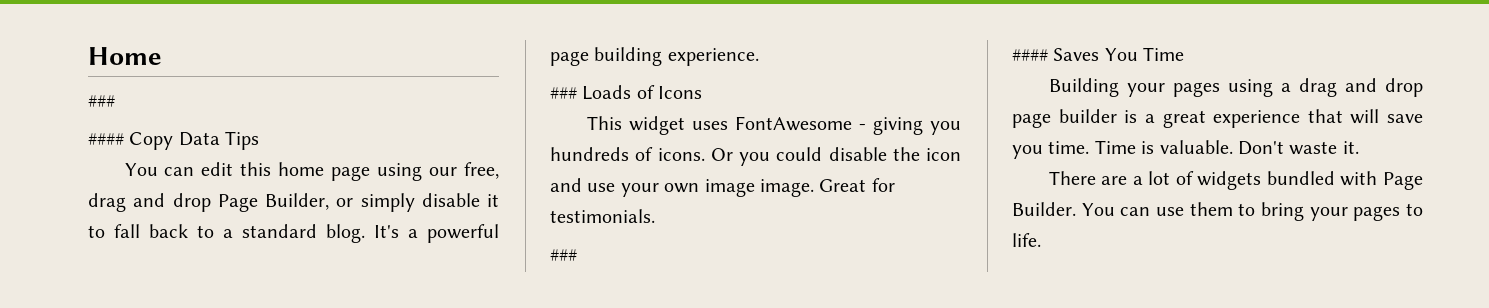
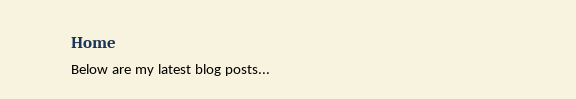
  Home
- ###
- #### Copy Data Tips
- You can edit this home page using our free, drag and drop Page Builder, or simply disable it to fall back to a standard blog. It's a powerful page building experience.
- ### Loads of Icons
- This widget uses FontAwesome - giving you hundreds of icons. Or you could disable the icon and use your own image image. Great for testimonials.
- ###
- #### Saves You Time
- Building your pages using a drag and drop page builder is a great experience that will save you time. Time is valuable. Don't waste it.
- There are a lot of widgets bundled with Page Builder. You can use them to bring your pages to life.
+ Below are my latest blog posts...

